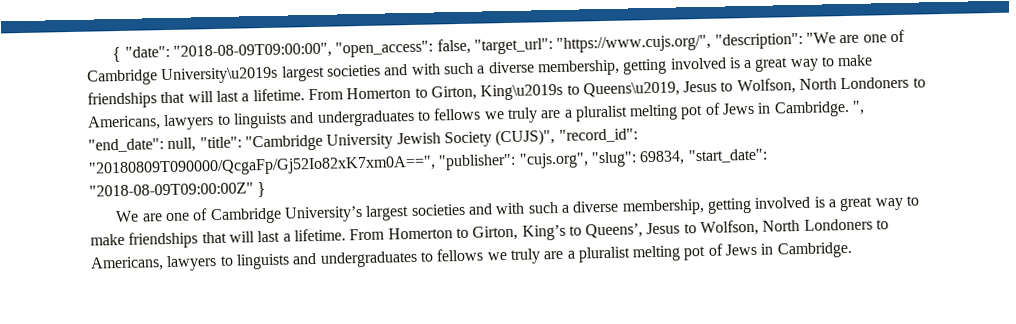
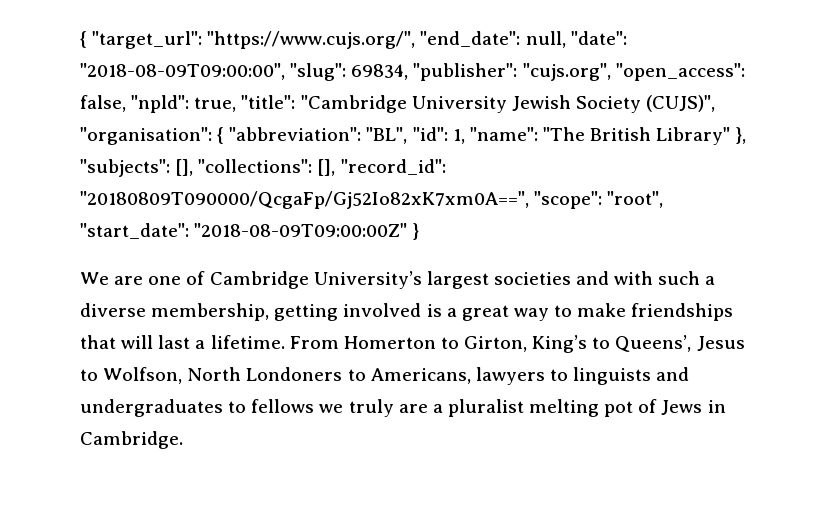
- { "date": "2018-08-09T09:00:00", "open_access": false, "target_url": "https://www.cujs.org/", "description": "We are one of Cambridge University\u2019s largest societies and with such a diverse membership, getting involved is a great way to make friendships that will last a lifetime. From Homerton to Girton, King\u2019s to Queens\u2019, Jesus to Wolfson, North Londoners to Americans, lawyers to linguists and undergraduates to fellows we truly are a pluralist melting pot of Jews in Cambridge. ", "end_date": null, "title": "Cambridge University Jewish Society (CUJS)", "record_id": "20180809T090000/QcgaFp/Gj52Io82xK7xm0A==", "publisher": "cujs.org", "slug": 69834, "start_date": "2018-08-09T09:00:00Z" }
+ { "target_url": "https://www.cujs.org/", "end_date": null, "date": "2018-08-09T09:00:00", "slug": 69834, "publisher": "cujs.org", "open_access": false, "npld": true, "title": "Cambridge University Jewish Society (CUJS)", "organisation": { "abbreviation": "BL", "id": 1, "name": "The British Library" }, "subjects": [], "collections": [], "record_id": "20180809T090000/QcgaFp/Gj52Io82xK7xm0A==", "scope": "root", "start_date": "2018-08-09T09:00:00Z" }

